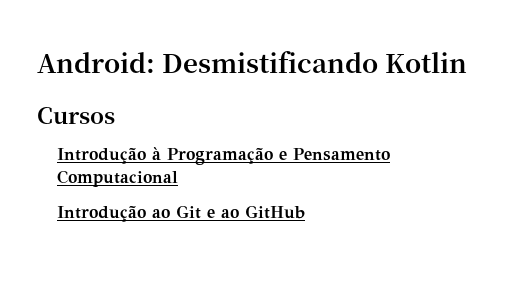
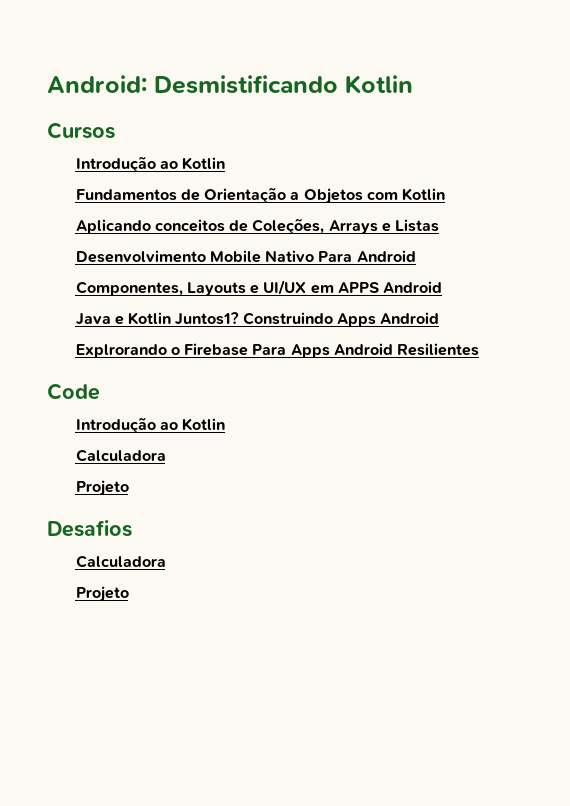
  Cursos
- Introdução à Programação e Pensamento Computacional
- Introdução ao Git e ao GitHub
+ Introdução ao Kotlin
+ Fundamentos de Orientação a Objetos com Kotlin
+ Aplicando conceitos de Coleções, Arrays e Listas
+ Desenvolvimento Mobile Nativo Para Android
+ Componentes, Layouts e UI/UX em APPS Android
+ Java e Kotlin Juntos1? Construindo Apps Android
+ Explrorando o Firebase Para Apps Android Resilientes
+ Code
+ Introdução ao Kotlin
+ Calculadora
+ Projeto
+ Desafios
+ Calculadora
+ Projeto

